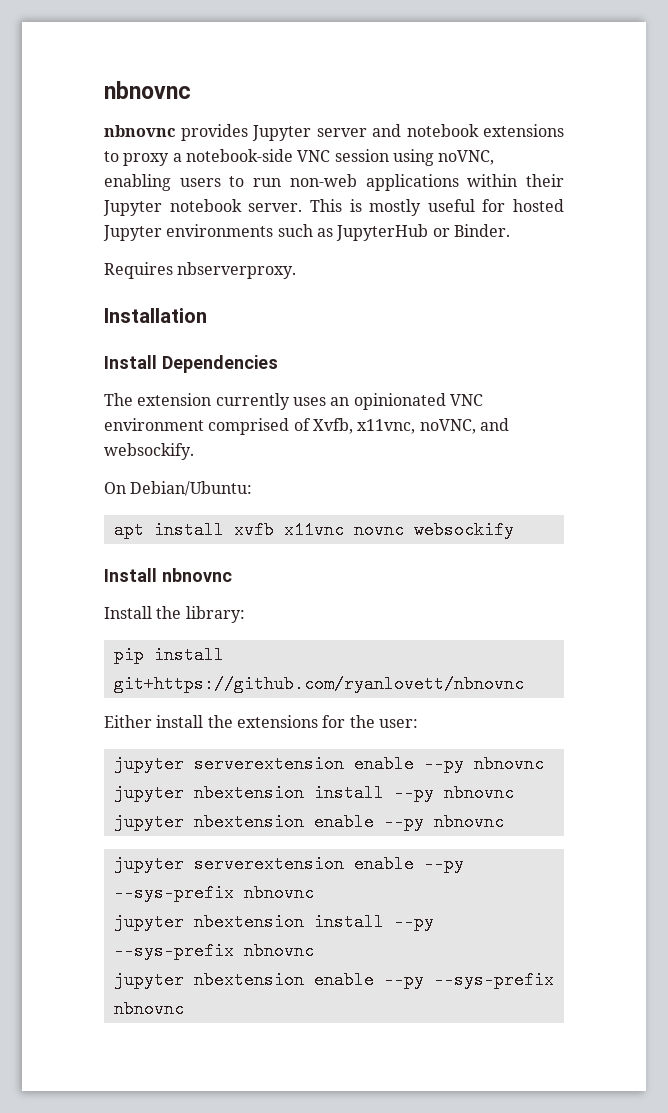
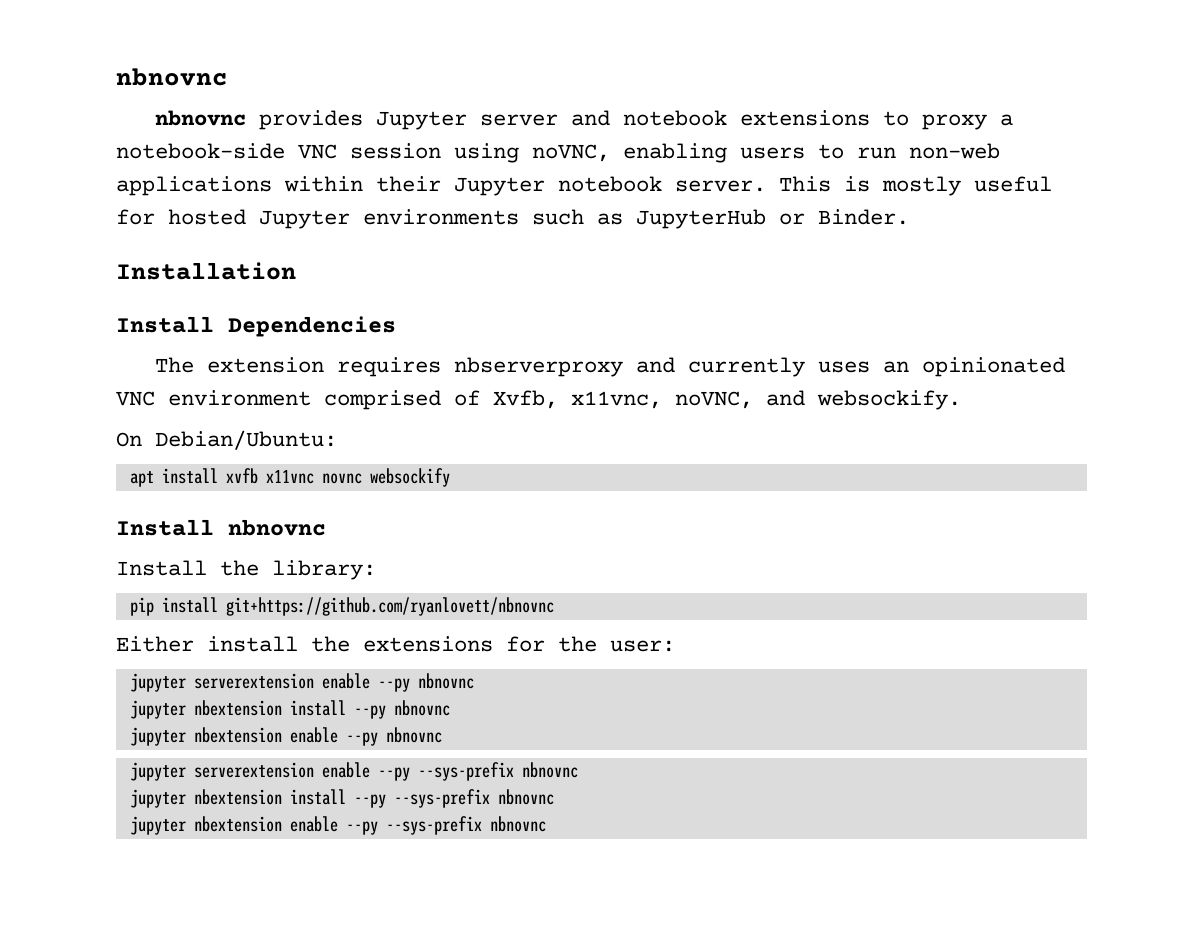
- Requires nbserverproxy.
- The extension currently uses an opinionated VNC environment comprised of Xvfb, x11vnc, noVNC, and websockify.
+ The extension requires nbserverproxy and currently uses an opinionated VNC environment comprised of Xvfb, x11vnc, noVNC, and websockify.

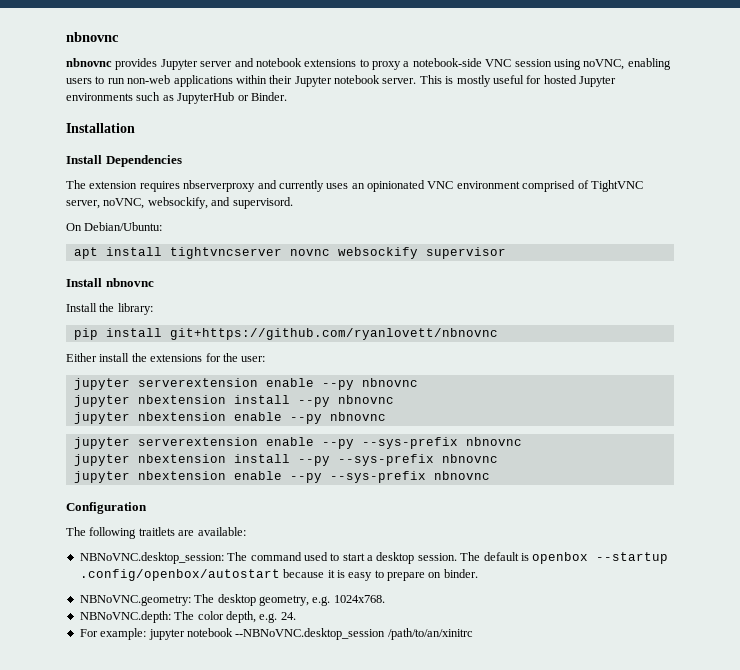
- The extension requires nbserverproxy and currently uses an opinionated VNC environment comprised of Xvfb, x11vnc, noVNC, and websockify.
+ The extension requires nbserverproxy and currently uses an opinionated VNC environment comprised of TightVNC server, noVNC, websockify, and supervisord.
- apt install xvfb x11vnc novnc websockify
+ apt install tightvncserver novnc websockify supervisor
+ Configuration
+ The following traitlets are available:
+ NBNoVNC.desktop_session: The command used to start a desktop session. The default is openbox --startup .config/openbox/autostart because it is easy to prepare on binder.
+ NBNoVNC.geometry: The desktop geometry, e.g. 1024x768.
+ NBNoVNC.depth: The color depth, e.g. 24.
+ For example: jupyter notebook --NBNoVNC.desktop_session /path/to/an/xinitrc

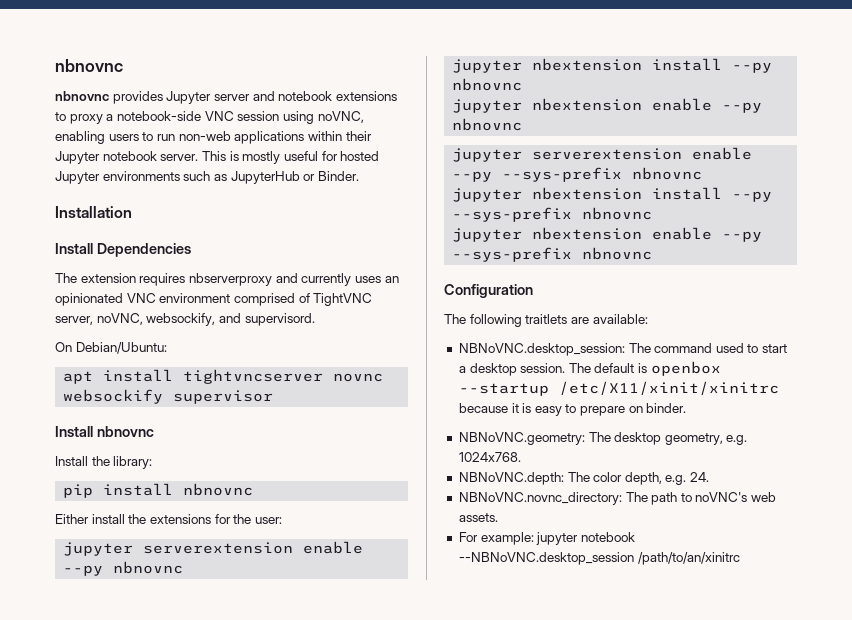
- pip install git+https://github.com/ryanlovett/nbnovnc
+ pip install nbnovnc
- The default is openbox --startup .config/openbox/autostart because it is easy to prepare on binder.
+ The default is openbox --startup /etc/X11/xinit/xinitrc because it is easy to prepare on binder.
+ NBNoVNC.novnc_directory: The path to noVNC's web assets.

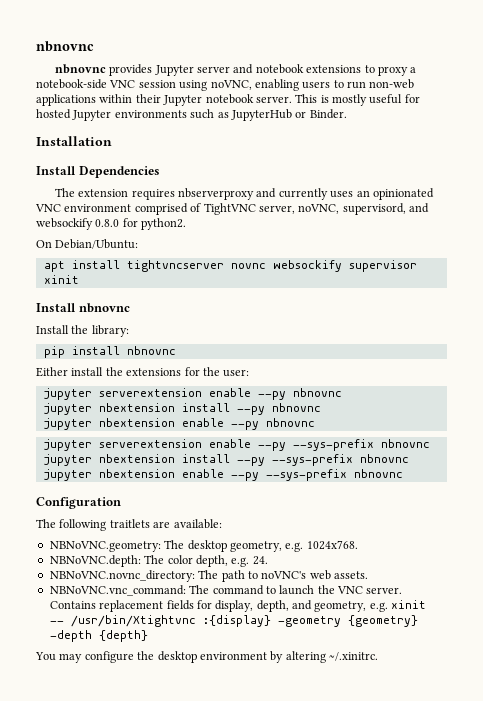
- The extension requires nbserverproxy and currently uses an opinionated VNC environment comprised of TightVNC server, noVNC, websockify, and supervisord.
+ The extension requires nbserverproxy and currently uses an opinionated VNC environment comprised of TightVNC server, noVNC, supervisord, and websockify 0.8.0 for python2.
- apt install tightvncserver novnc websockify supervisor
+ apt install tightvncserver novnc websockify supervisor xinit
- NBNoVNC.desktop_session: The command used to start a desktop session. The default is openbox --startup /etc/X11/xinit/xinitrc because it is easy to prepare on binder.
- For example: jupyter notebook --NBNoVNC.desktop_session /path/to/an/xinitrc
+ NBNoVNC.vnc_command: The command to launch the VNC server. Contains replacement fields for display, depth, and geometry, e.g. xinit -- /usr/bin/Xtightvnc :{display} -geometry {geometry} -depth {depth}
+ You may configure the desktop environment by altering ~/.xinitrc.

